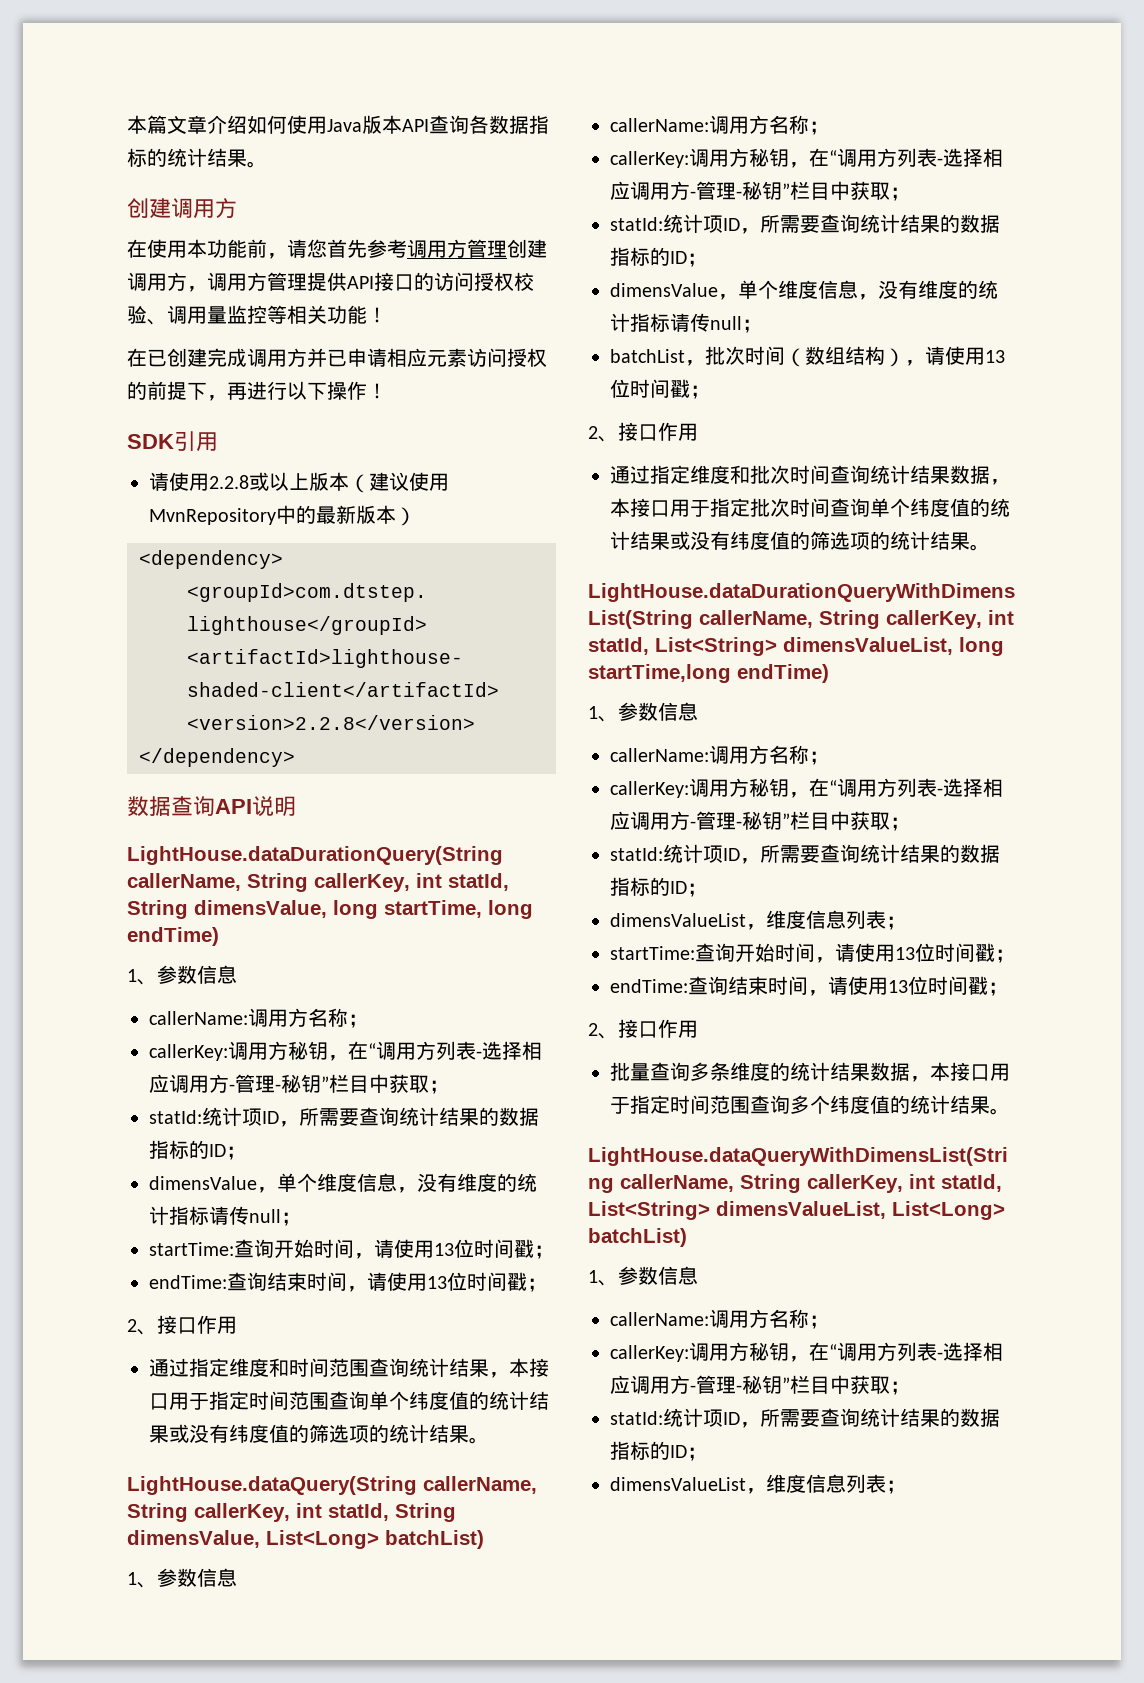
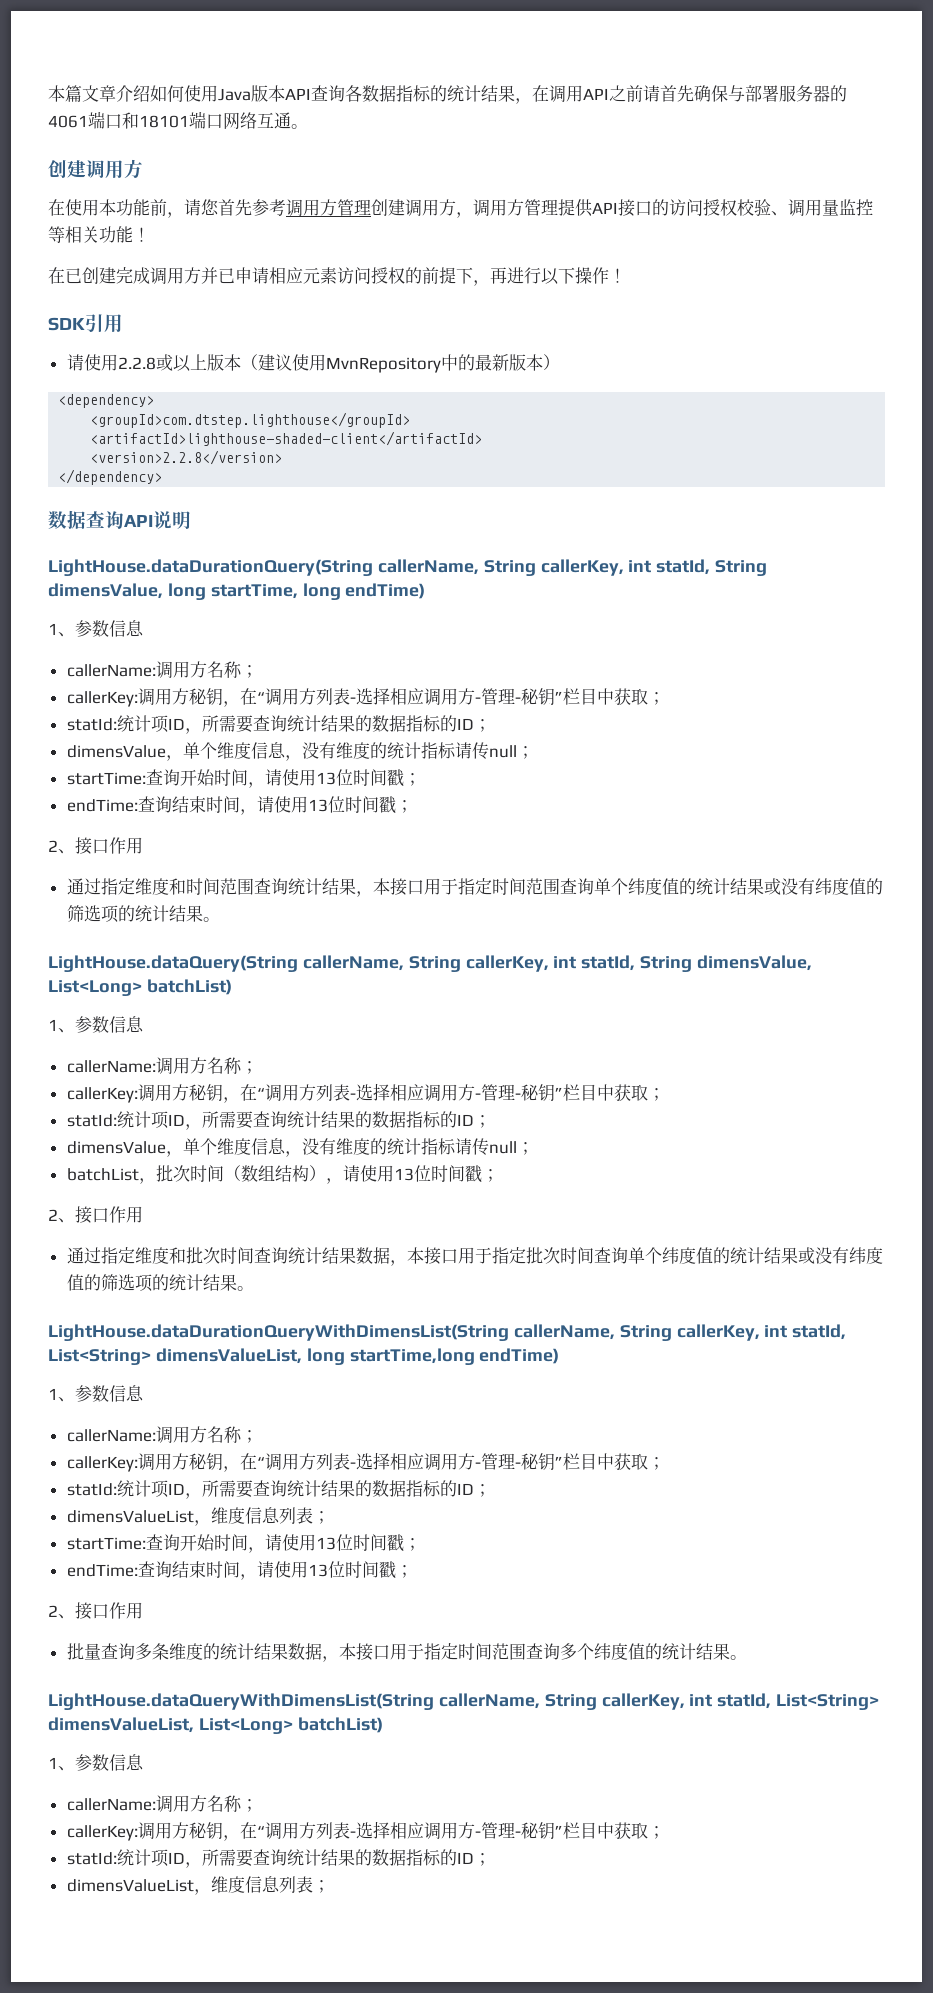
- 本篇文章介绍如何使用Java版本API查询各数据指标的统计结果。
+ 本篇文章介绍如何使用Java版本API查询各数据指标的统计结果，在调用API之前请首先确保与部署服务器的4061端口和18101端口网络互通。

